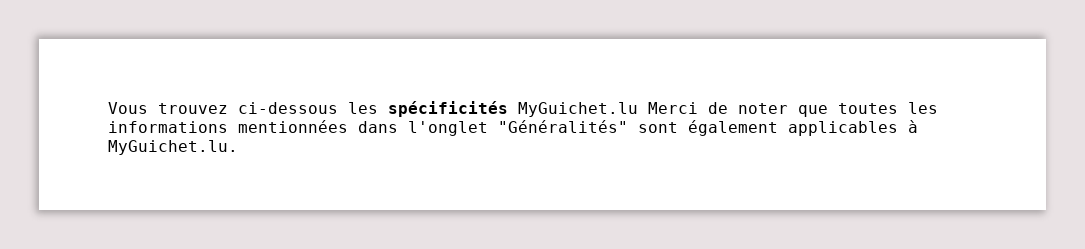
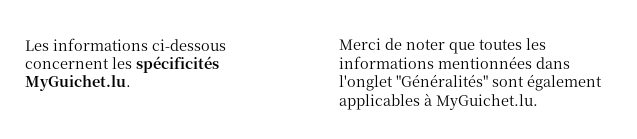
- Vous trouvez ci-dessous les spécificités MyGuichet.lu Merci de noter que toutes les informations mentionnées dans l'onglet "Généralités" sont également applicables à MyGuichet.lu.
+ Les informations ci-dessous concernent les spécificités MyGuichet.lu.
+ Merci de noter que toutes les informations mentionnées dans l'onglet "Généralités" sont également applicables à MyGuichet.lu.

